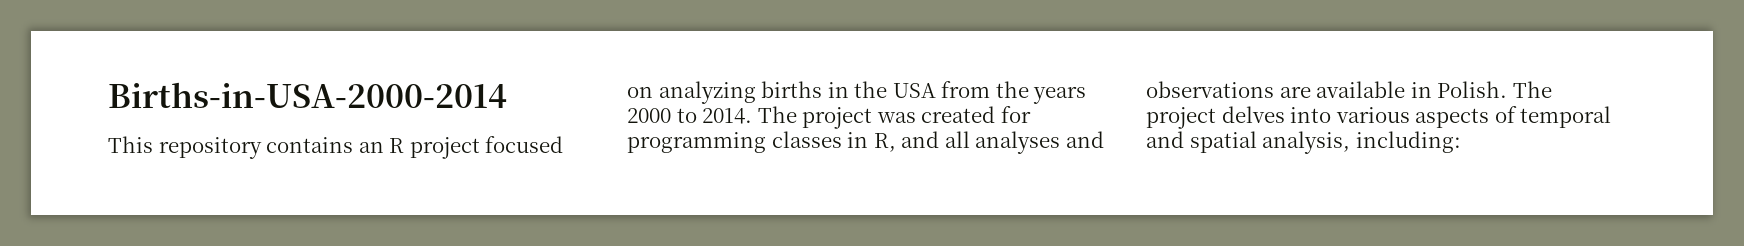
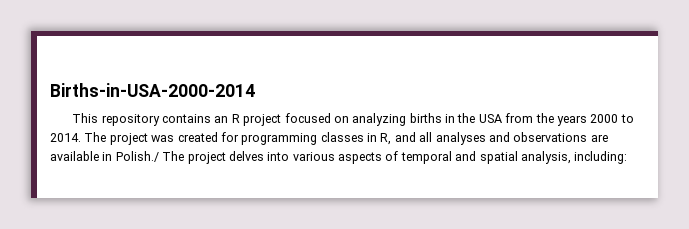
- The project was created for programming classes in R, and all analyses and observations are available in Polish. The project delves into various aspects of temporal and spatial analysis, including:
+ The project was created for programming classes in R, and all analyses and observations are available in Polish./ The project delves into various aspects of temporal and spatial analysis, including:

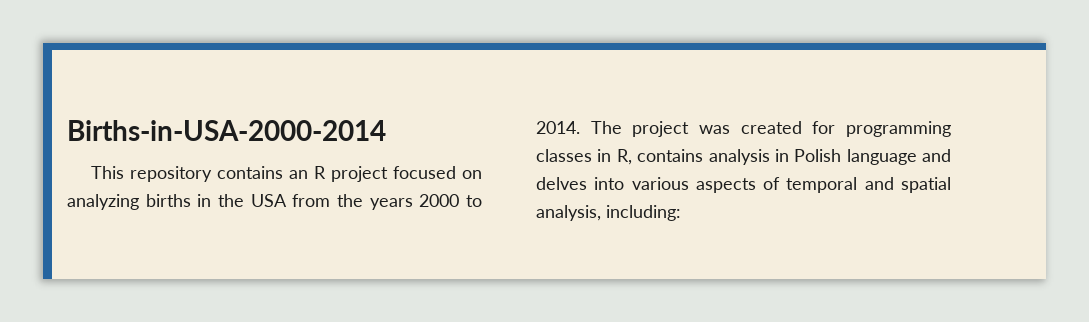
- The project was created for programming classes in R, and all analyses and observations are available in Polish./ The project delves into various aspects of temporal and spatial analysis, including:
+ The project was created for programming classes in R, contains analysis in Polish language and delves into various aspects of temporal and spatial analysis, including:

